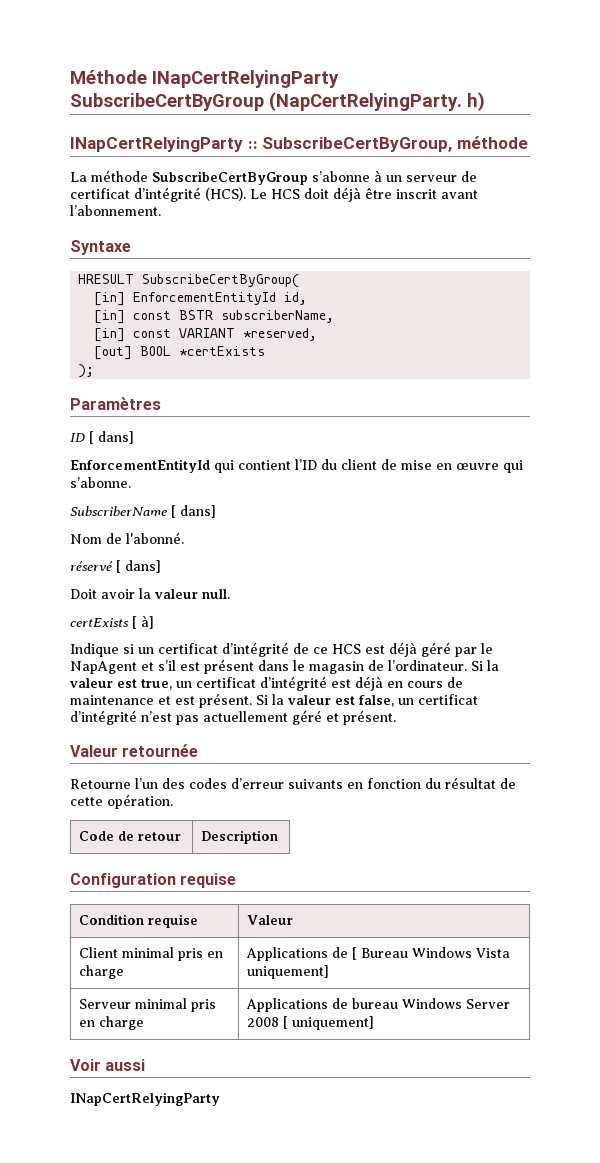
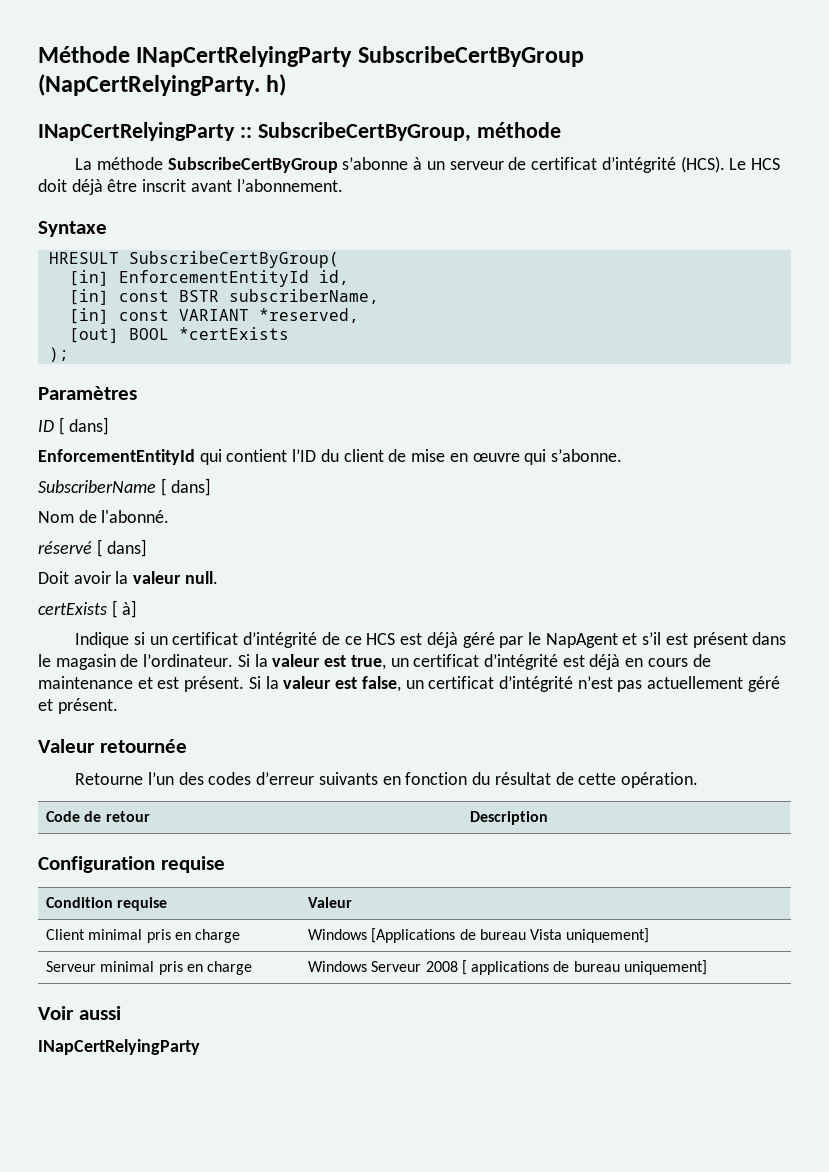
- Client minimal pris en charge | Applications de [ Bureau Windows Vista uniquement]
+ Client minimal pris en charge | Windows [Applications de bureau Vista uniquement]
- Serveur minimal pris en charge | Applications de bureau Windows Server 2008 [ uniquement]
+ Serveur minimal pris en charge | Windows Serveur 2008 [ applications de bureau uniquement]

